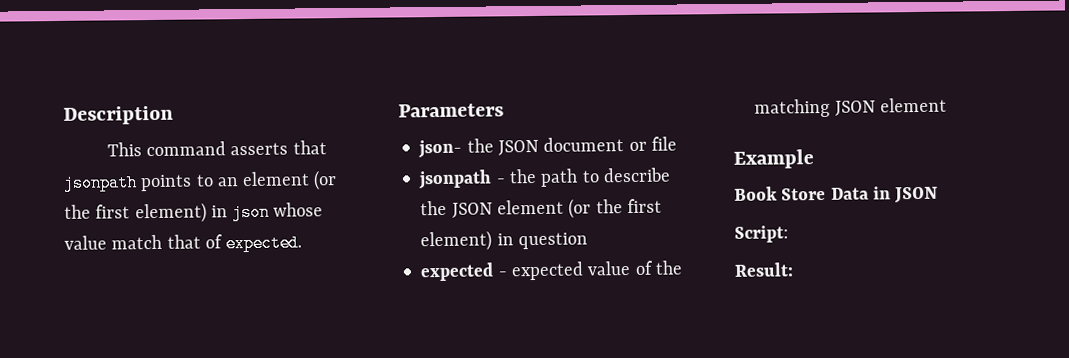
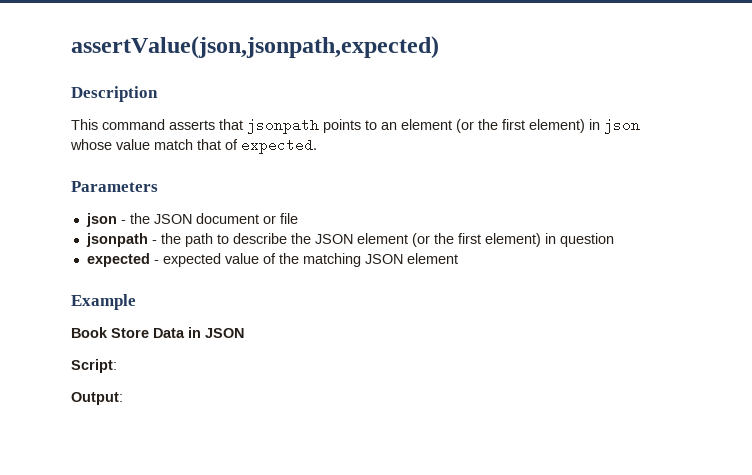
+ assertValue(json,jsonpath,expected)
- json- the JSON document or file
+ json - the JSON document or file
- Result:
+ Output:

